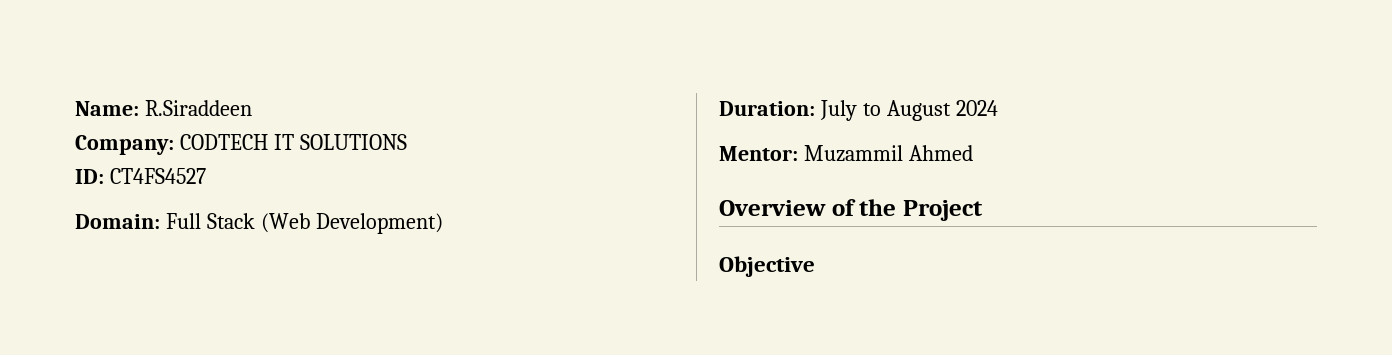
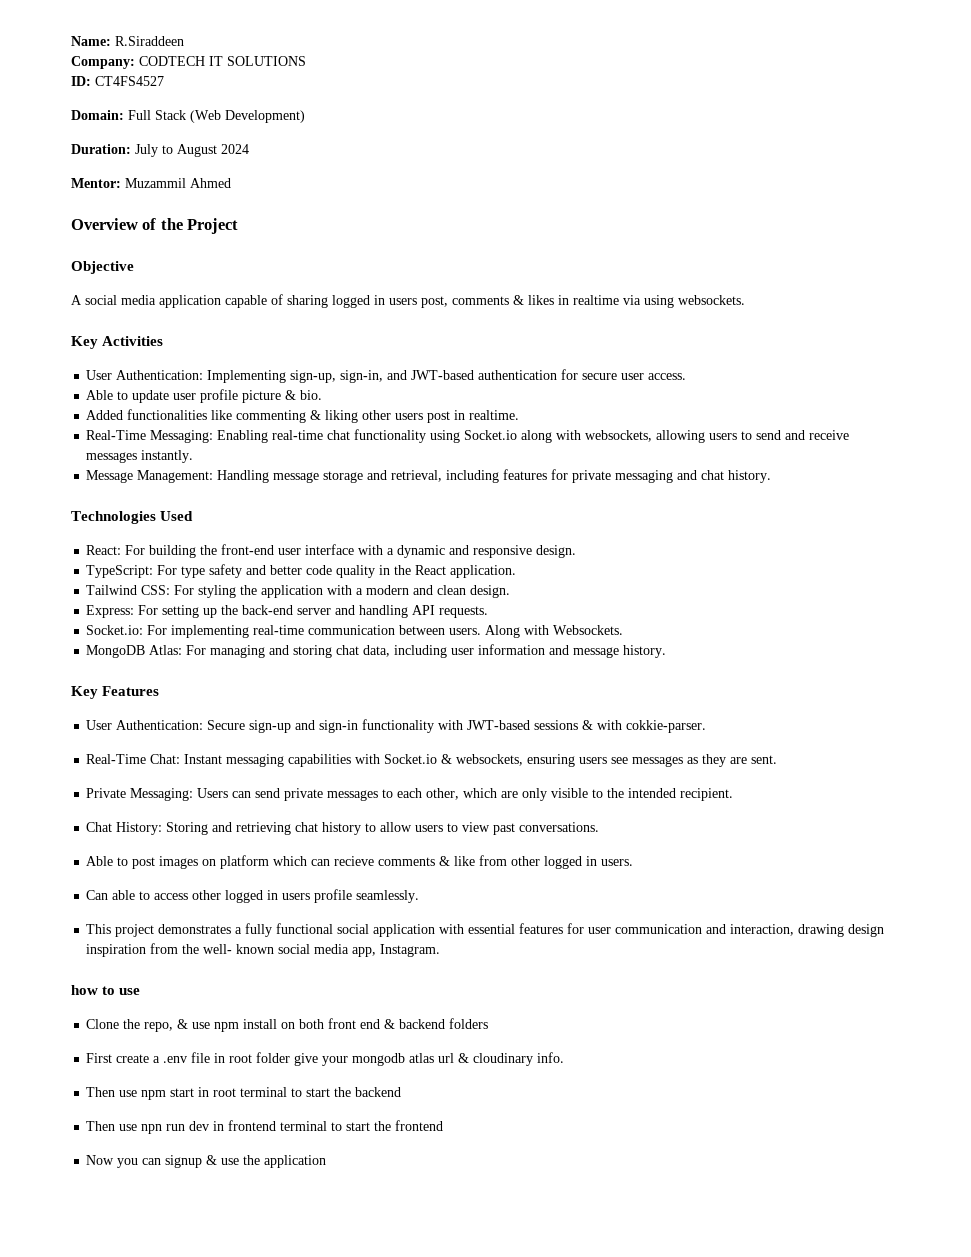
+ A social media application capable of sharing logged in users post, comments & likes in realtime via using websockets.
+ Key Activities
+ User Authentication: Implementing sign-up, sign-in, and JWT-based authentication for secure user access.
+ Able to update user profile picture & bio.
+ Added functionalities like commenting & liking other users post in realtime.
+ Real-Time Messaging: Enabling real-time chat functionality using Socket.io along with websockets, allowing users to send and receive messages instantly.
+ Message Management: Handling message storage and retrieval, including features for private messaging and chat history.
+ Technologies Used
+ React: For building the front-end user interface with a dynamic and responsive design.
+ TypeScript: For type safety and better code quality in the React application.
+ Tailwind CSS: For styling the application with a modern and clean design.
+ Express: For setting up the back-end server and handling API requests.
+ Socket.io: For implementing real-time communication between users. Along with Websockets.
+ MongoDB Atlas: For managing and storing chat data, including user information and message history.
+ Key Features
+ User Authentication: Secure sign-up and sign-in functionality with JWT-based sessions & with cokkie-parser.
+ Real-Time Chat: Instant messaging capabilities with Socket.io & websockets, ensuring users see messages as they are sent.
+ Private Messaging: Users can send private messages to each other, which are only visible to the intended recipient.
+ Chat History: Storing and retrieving chat history to allow users to view past conversations.
+ Able to post images on platform which can recieve comments & like from other logged in users.
+ Can able to access other logged in users profile seamlessly.
+ This project demonstrates a fully functional social application with essential features for user communication and interaction, drawing design inspiration from the well- known social media app, Instagram.
+ how to use
+ Clone the repo, & use npm install on both front end & backend folders
+ First create a .env file in root folder give your mongodb atlas url & cloudinary info.
+ Then use npm start in root terminal to start the backend
+ Then use npn run dev in frontend terminal to start the frontend
+ Now you can signup & use the application

